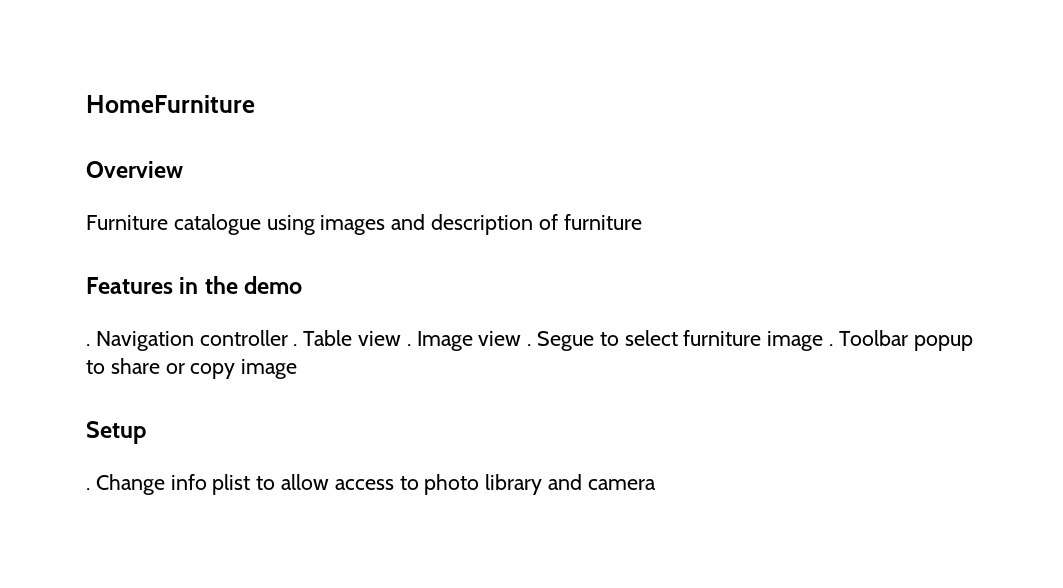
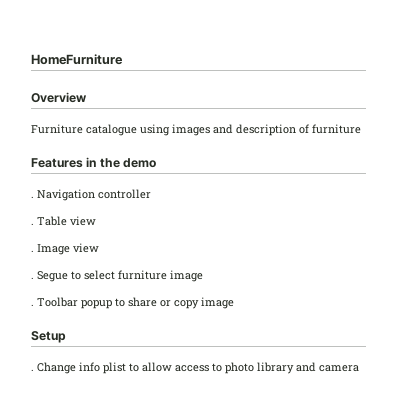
- Navigation controller .
+ Navigation controller
+ .
- Table view .
+ Table view
+ .
- Image view .
+ Image view
+ .
- Segue to select furniture image .
+ Segue to select furniture image
+ .

